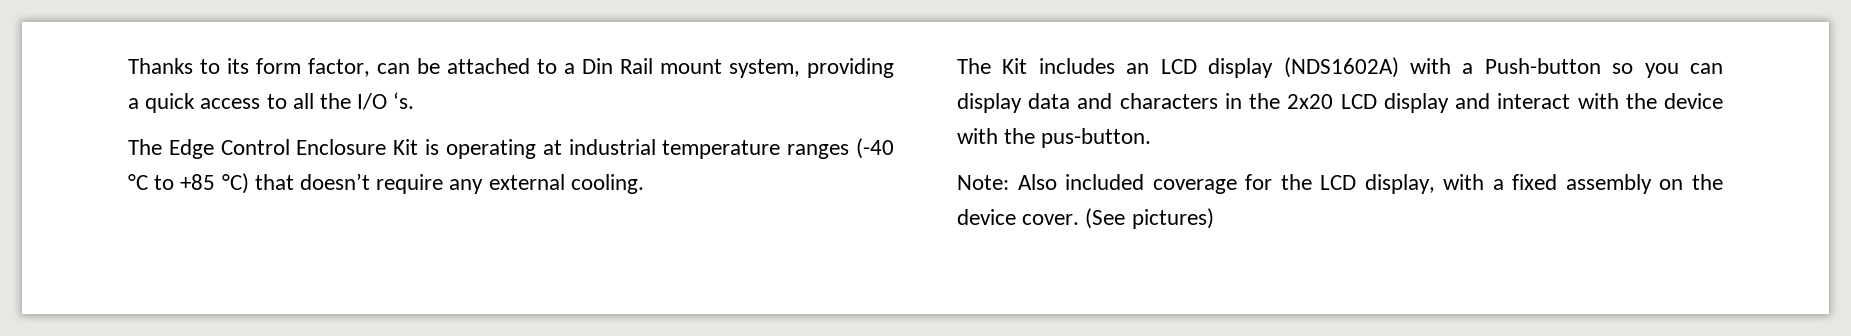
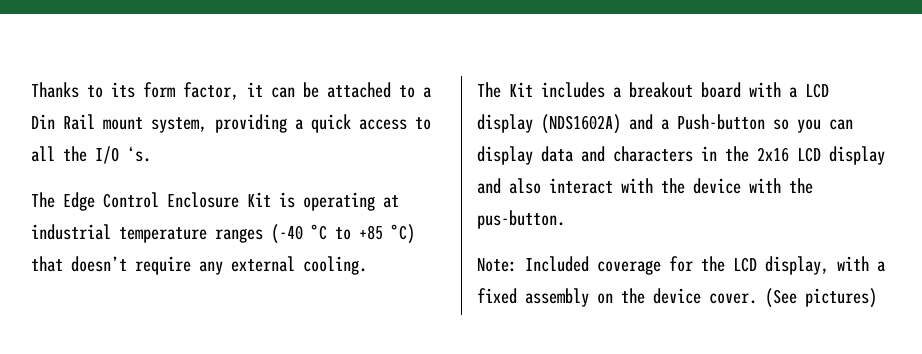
- Thanks to its form factor, can be attached to a Din Rail mount system, providing a quick access to all the I/O ‘s.
+ Thanks to its form factor, it can be attached to a Din Rail mount system, providing a quick access to all the I/O ‘s.
- The Kit includes an LCD display (NDS1602A) with a Push-button so you can display data and characters in the 2x20 LCD display and interact with the device with the pus-button.
+ The Kit includes a breakout board with a LCD display (NDS1602A) and a Push-button so you can display data and characters in the 2x16 LCD display and also interact with the device with the pus-button.
- Note: Also included coverage for the LCD display, with a fixed assembly on the device cover.
+ Note: Included coverage for the LCD display, with a fixed assembly on the device cover.

